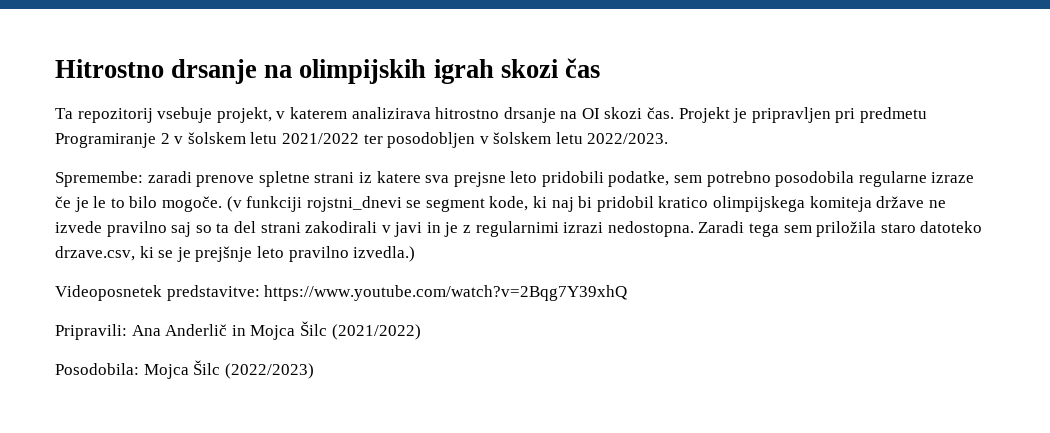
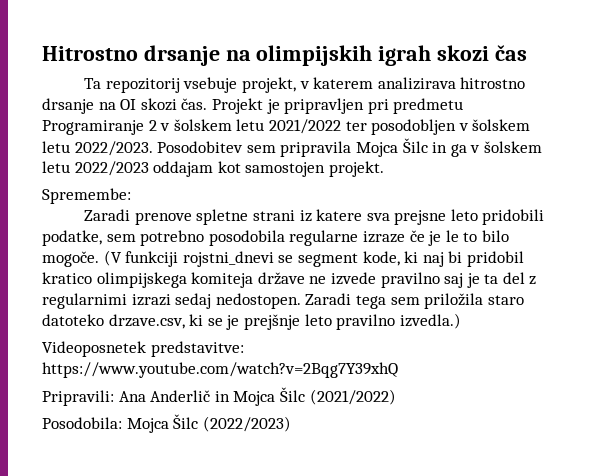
+ Posodobitev sem pripravila Mojca Šilc in ga v šolskem letu 2022/2023 oddajam kot samostojen projekt.
- Spremembe: zaradi prenove spletne strani iz katere sva prejsne leto pridobili podatke, sem potrebno posodobila regularne izraze če je le to bilo mogoče.
+ Spremembe:
+ Zaradi prenove spletne strani iz katere sva prejsne leto pridobili podatke, sem potrebno posodobila regularne izraze če je le to bilo mogoče.
- (v funkciji rojstni_dnevi se segment kode, ki naj bi pridobil kratico olimpijskega komiteja države ne izvede pravilno saj so ta del strani zakodirali v javi in je z regularnimi izrazi nedostopna.
+ (V funkciji rojstni_dnevi se segment kode, ki naj bi pridobil kratico olimpijskega komiteja države ne izvede pravilno saj je ta del z regularnimi izrazi sedaj nedostopen.

